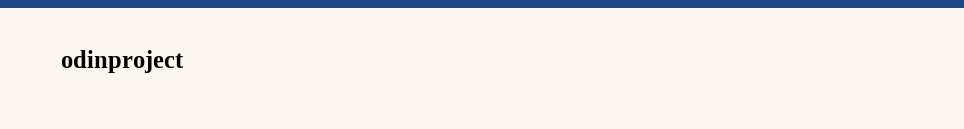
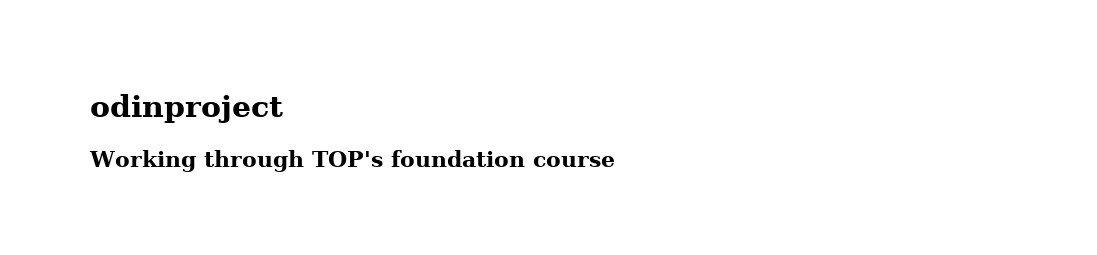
+ Working through TOP's foundation course

